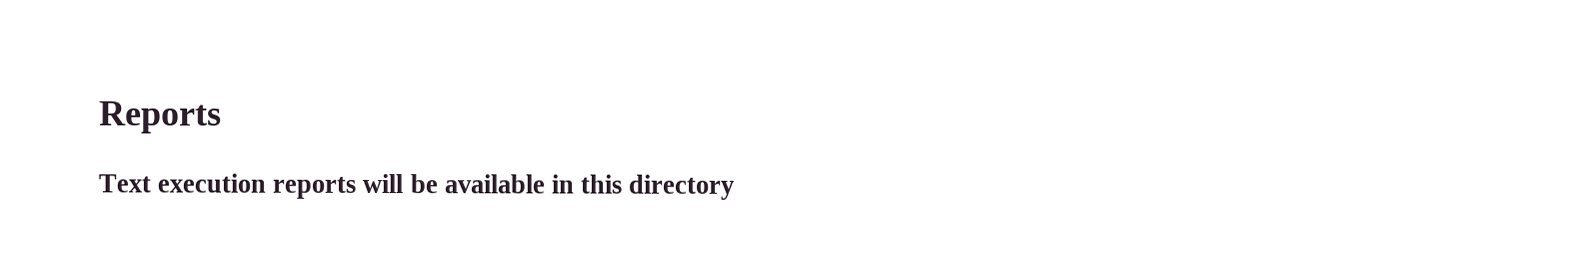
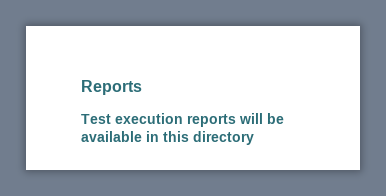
- Text execution reports will be available in this directory
+ Test execution reports will be available in this directory

